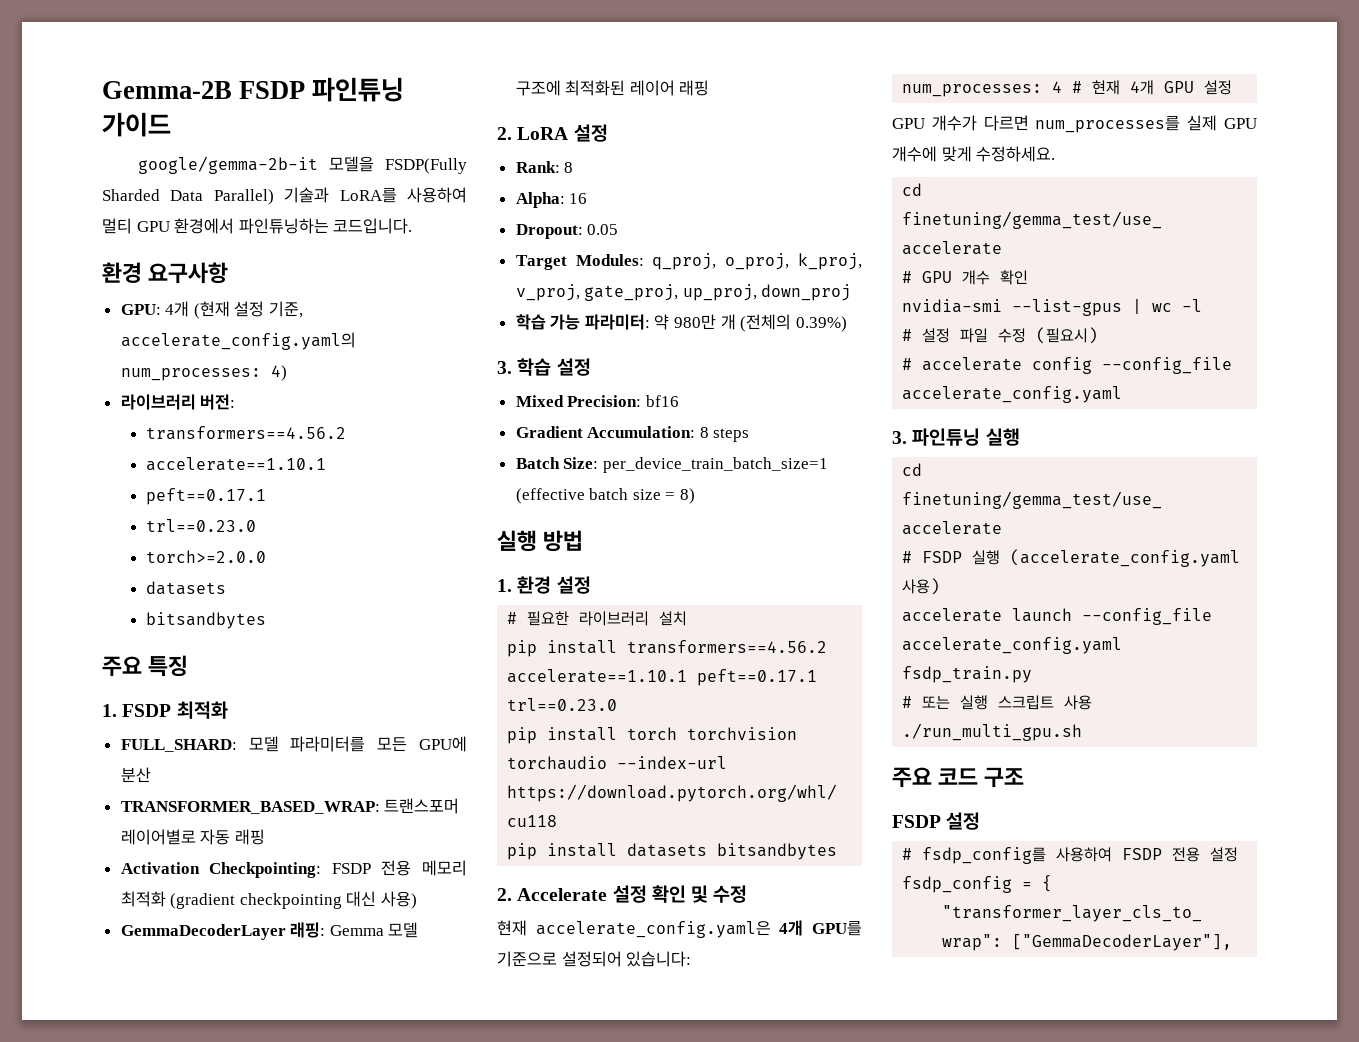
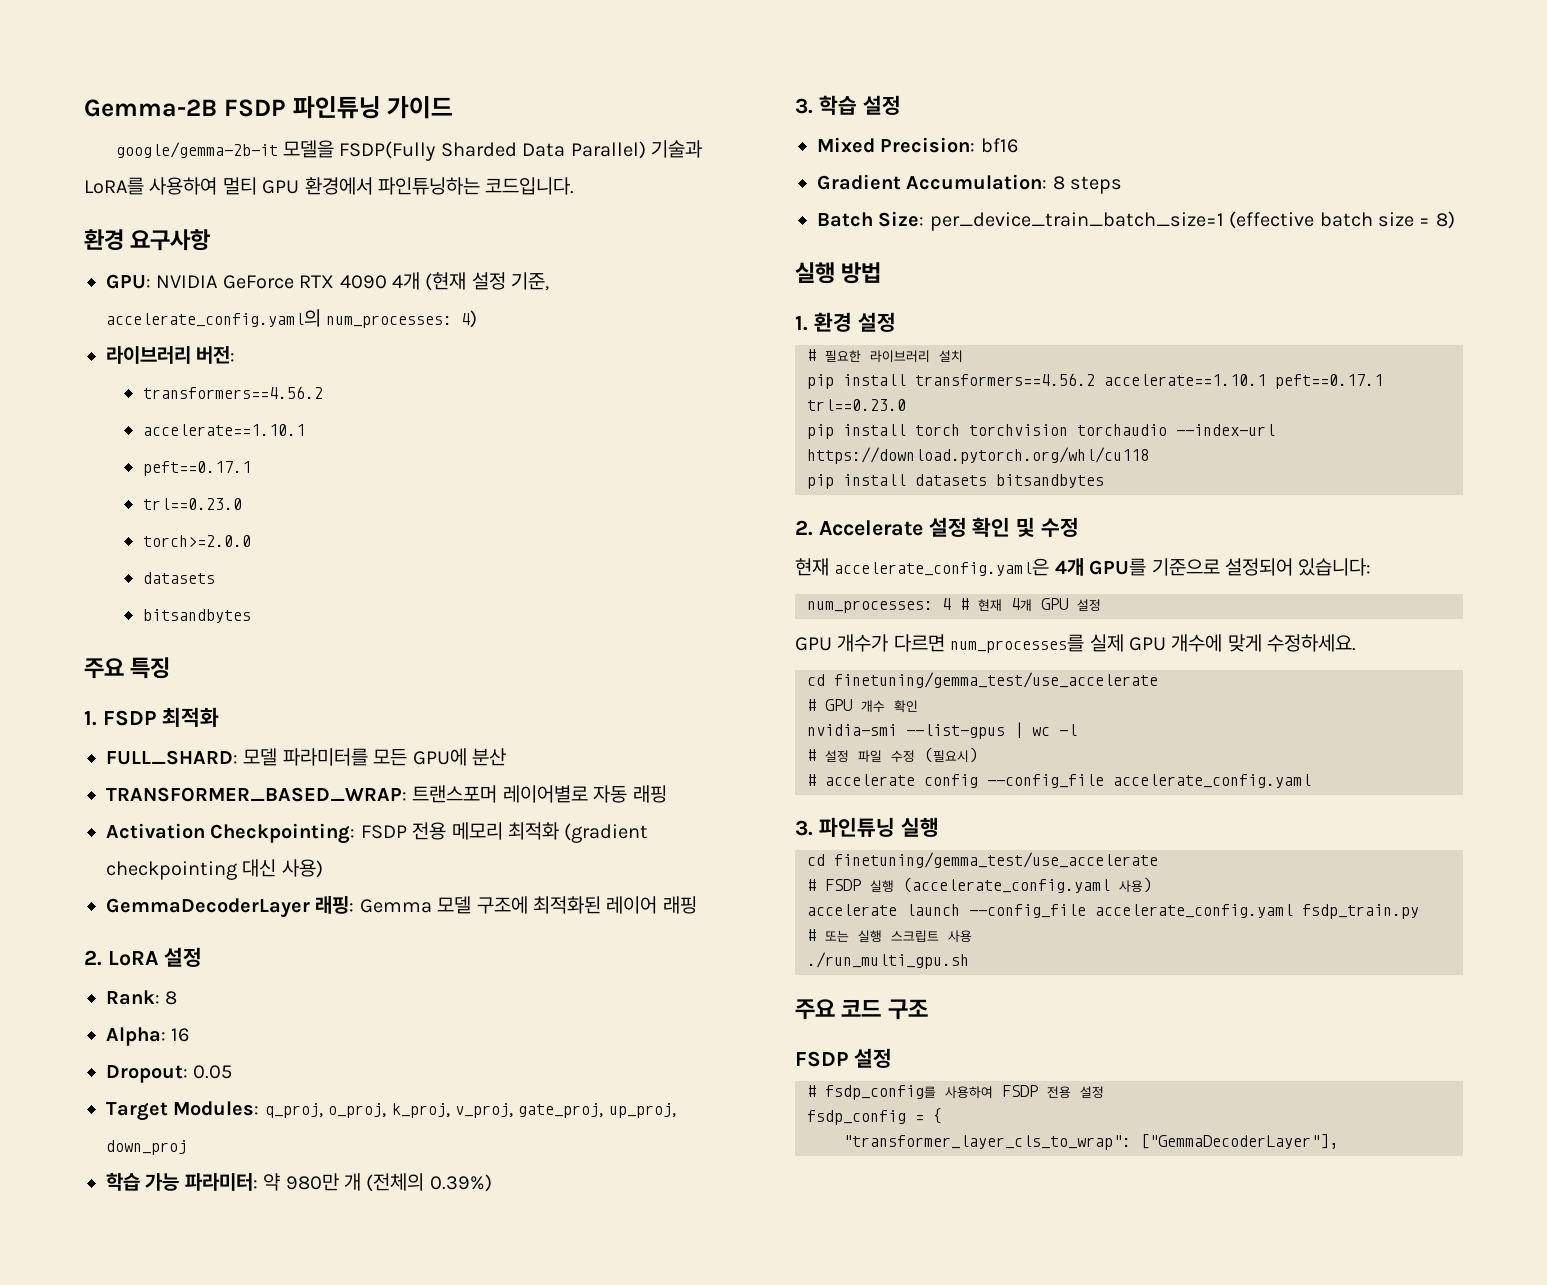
- GPU: 4개 (현재 설정 기준, accelerate_config.yaml의 num_processes: 4)
+ GPU: NVIDIA GeForce RTX 4090 4개 (현재 설정 기준, accelerate_config.yaml의 num_processes: 4)

